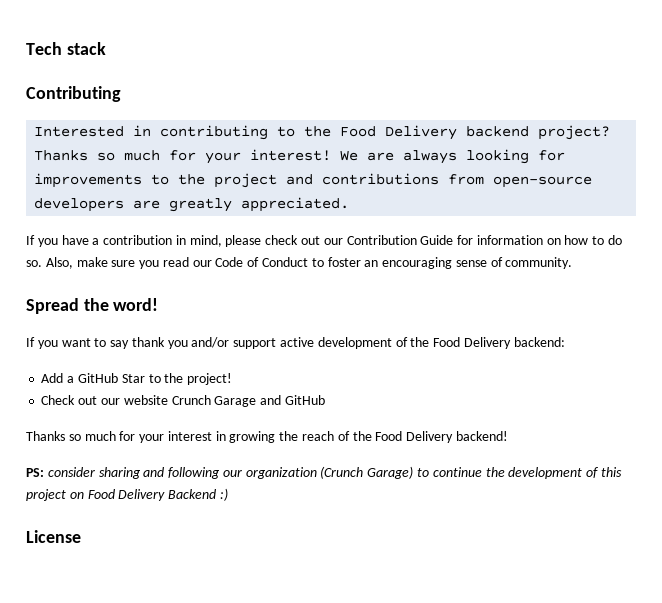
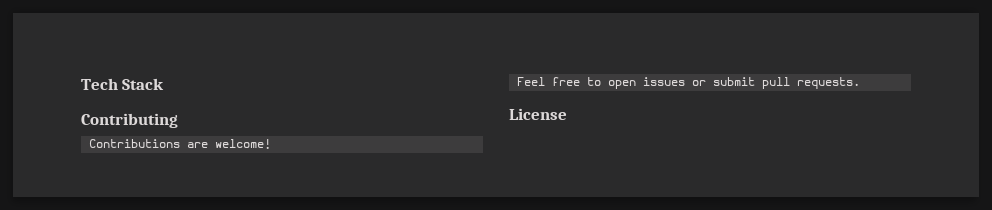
- Tech stack
+ Tech Stack
- Interested in contributing to the Food Delivery backend project? Thanks so much for your interest! We are always looking for improvements to the project and contributions from open-source developers are greatly appreciated.
- If you have a contribution in mind, please check out our Contribution Guide for information on how to do so. Also, make sure you read our Code of Conduct to foster an encouraging sense of community.
- Spread the word!
- If you want to say thank you and/or support active development of the Food Delivery backend:
- Add a GitHub Star to the project!
- Check out our website Crunch Garage and GitHub
- Thanks so much for your interest in growing the reach of the Food Delivery backend!
- PS: consider sharing and following our organization (Crunch Garage) to continue the development of this project on Food Delivery Backend :)
+ Contributions are welcome!
+ Feel free to open issues or submit pull requests.

